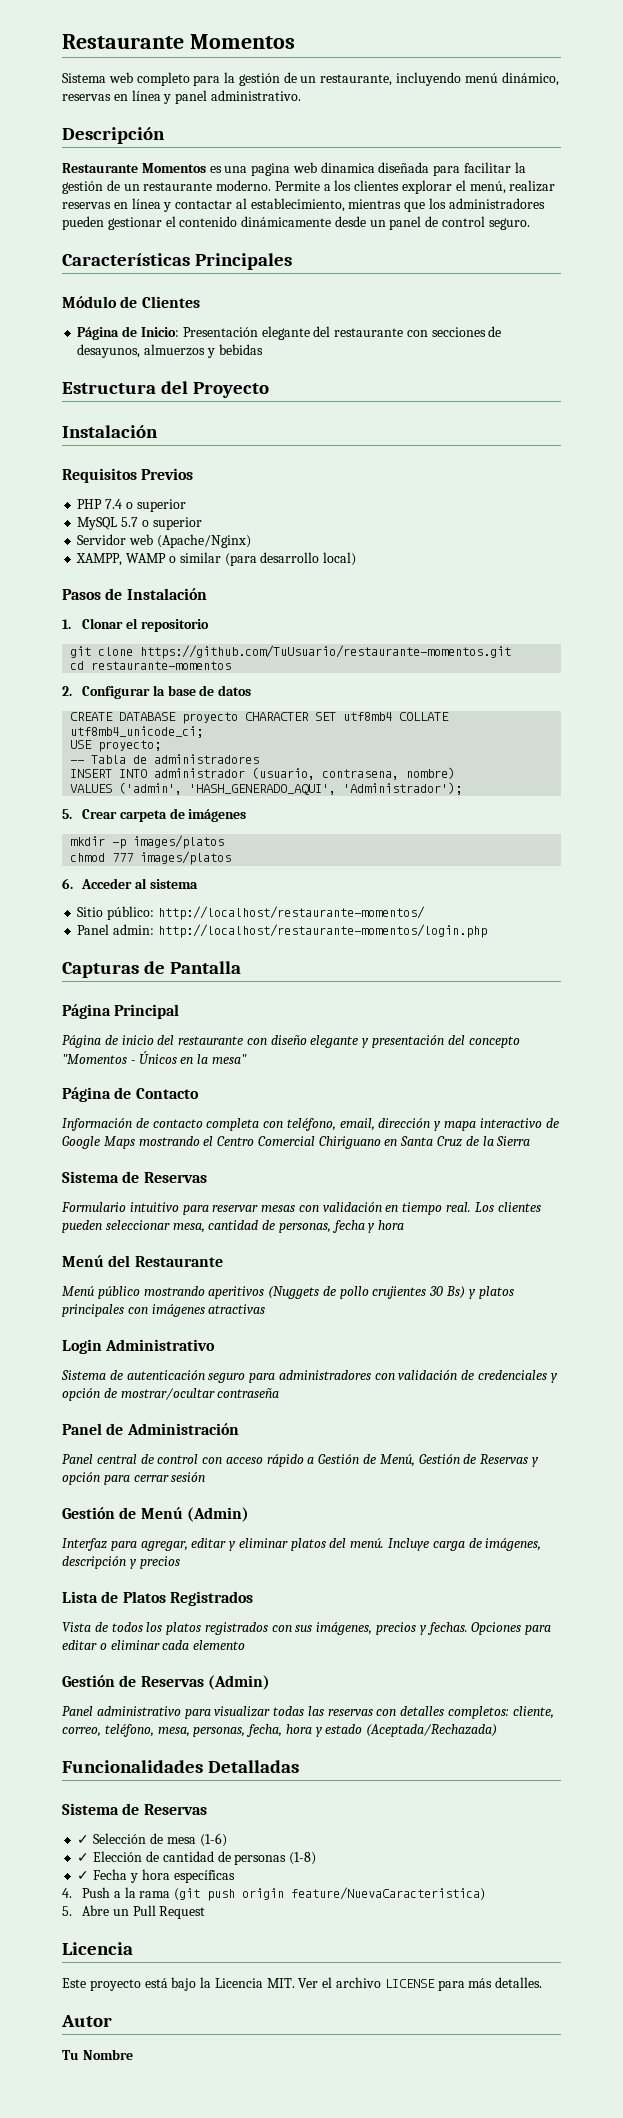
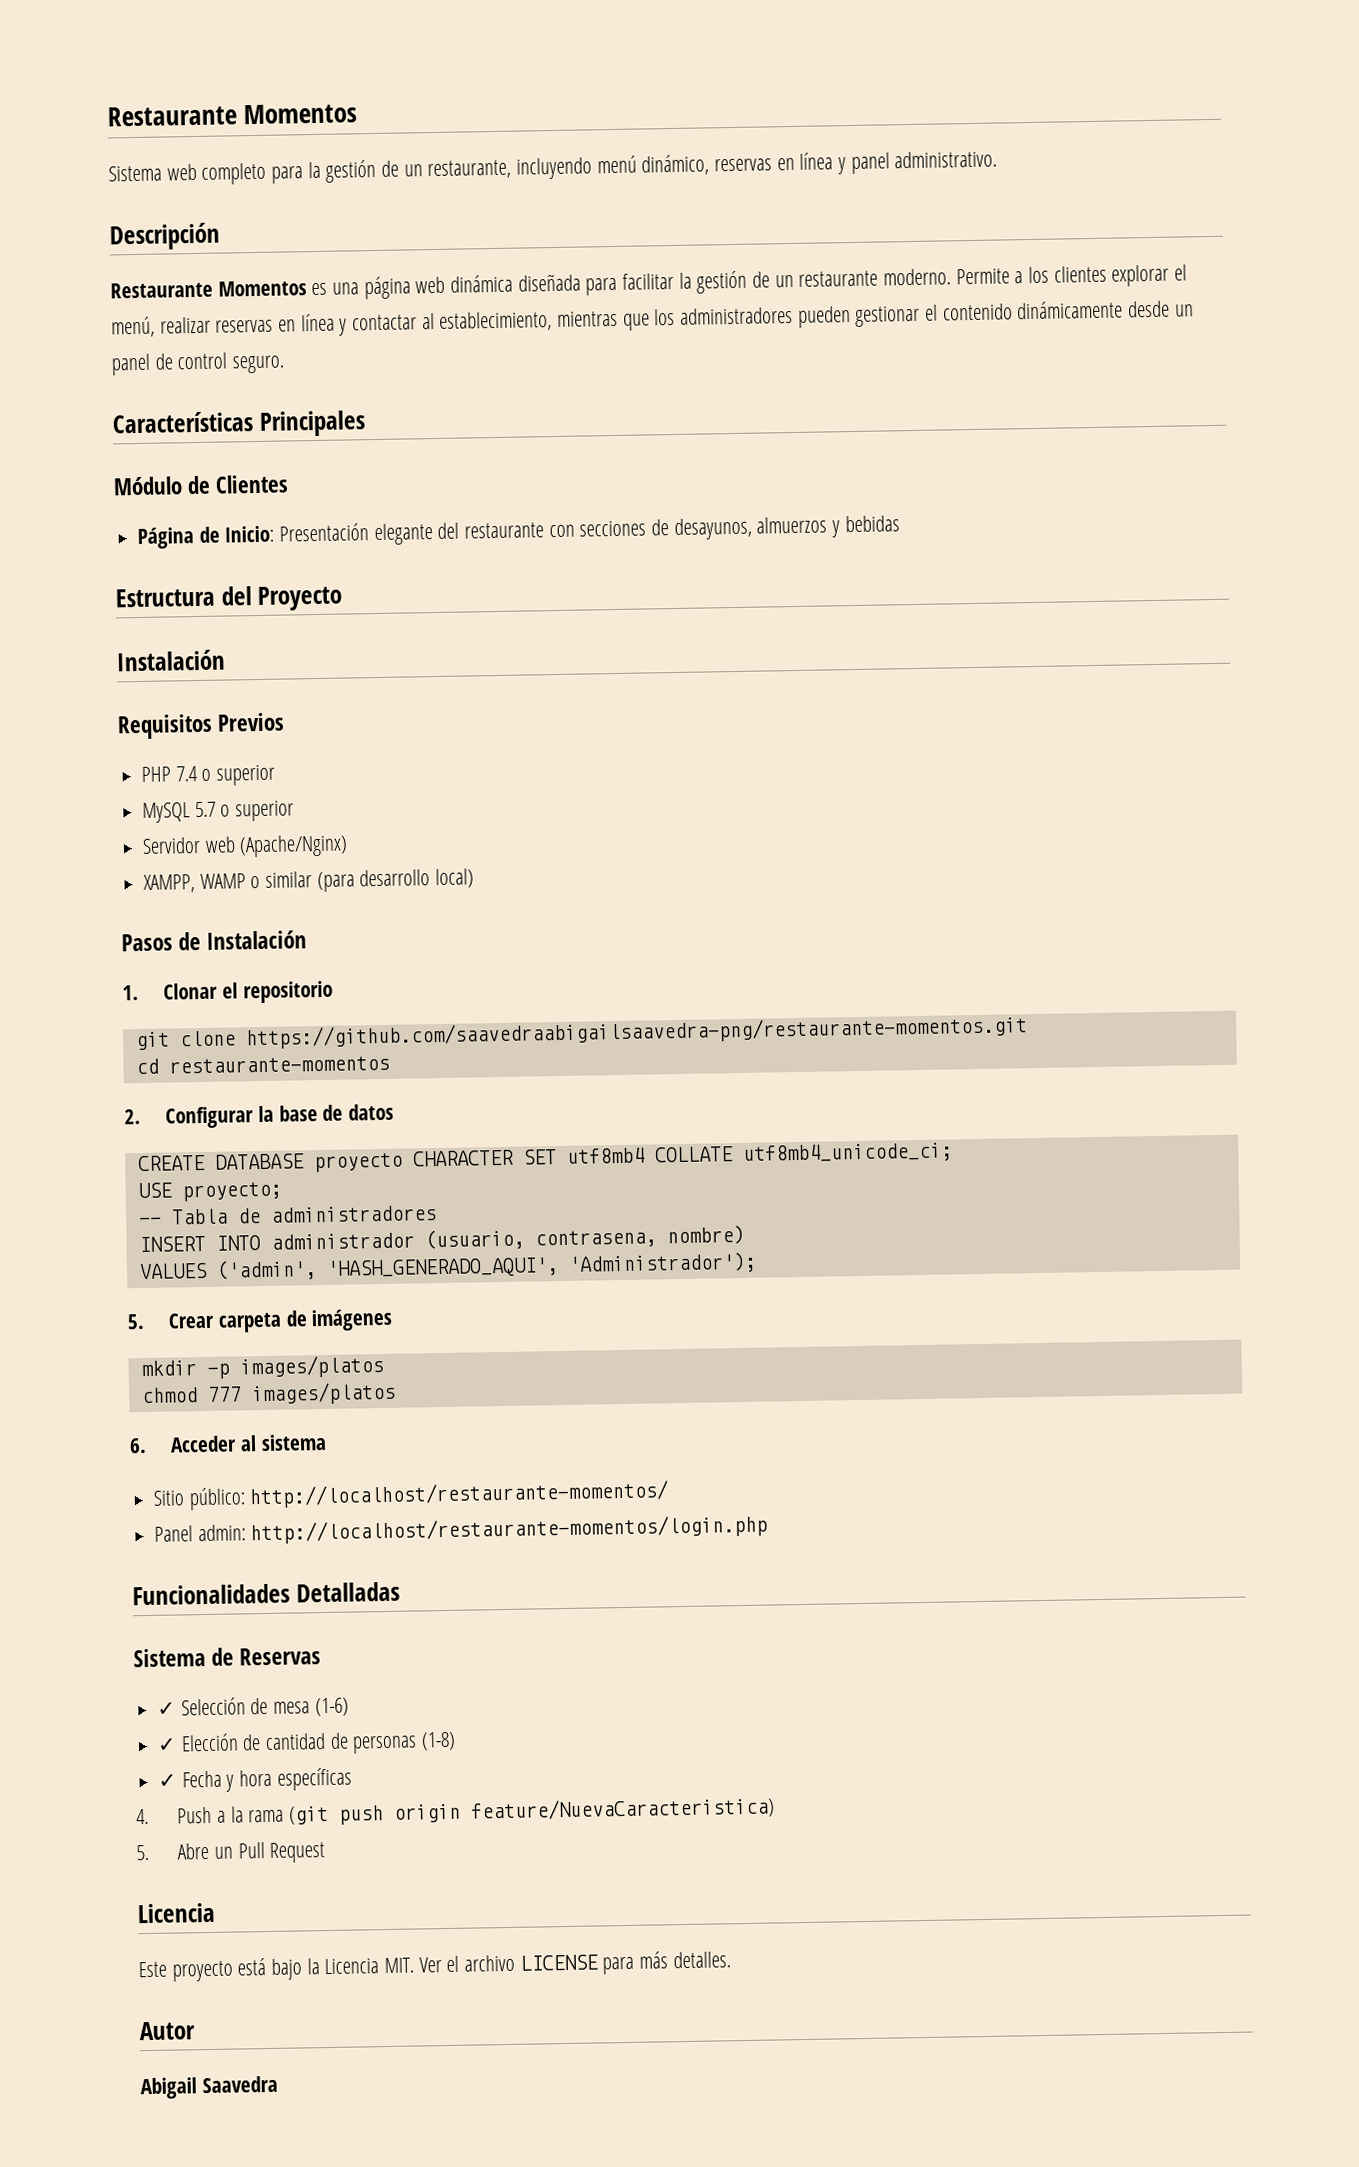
- Restaurante Momentos es una pagina web dinamica diseñada para facilitar la gestión de un restaurante moderno.
+ Restaurante Momentos es una página web dinámica diseñada para facilitar la gestión de un restaurante moderno.
- git clone https://github.com/TuUsuario/restaurante-momentos.git
+ git clone https://github.com/saavedraabigailsaavedra-png/restaurante-momentos.git
- Capturas de Pantalla
- Página Principal
- Página de inicio del restaurante con diseño elegante y presentación del concepto "Momentos - Únicos en la mesa"
- Página de Contacto
- Información de contacto completa con teléfono, email, dirección y mapa interactivo de Google Maps mostrando el Centro Comercial Chiriguano en Santa Cruz de la Sierra
- Sistema de Reservas
- Formulario intuitivo para reservar mesas con validación en tiempo real. Los clientes pueden seleccionar mesa, cantidad de personas, fecha y hora
- Menú del Restaurante
- Menú público mostrando aperitivos (Nuggets de pollo crujientes 30 Bs) y platos principales con imágenes atractivas
- Login Administrativo
- Sistema de autenticación seguro para administradores con validación de credenciales y opción de mostrar/ocultar contraseña
- Panel de Administración
- Panel central de control con acceso rápido a Gestión de Menú, Gestión de Reservas y opción para cerrar sesión
- Gestión de Menú (Admin)
- Interfaz para agregar, editar y eliminar platos del menú. Incluye carga de imágenes, descripción y precios
- Lista de Platos Registrados
- Vista de todos los platos registrados con sus imágenes, precios y fechas. Opciones para editar o eliminar cada elemento
- Gestión de Reservas (Admin)
- Panel administrativo para visualizar todas las reservas con detalles completos: cliente, correo, teléfono, mesa, personas, fecha, hora y estado (Aceptada/Rechazada)
- Tu Nombre
+ Abigail Saavedra

